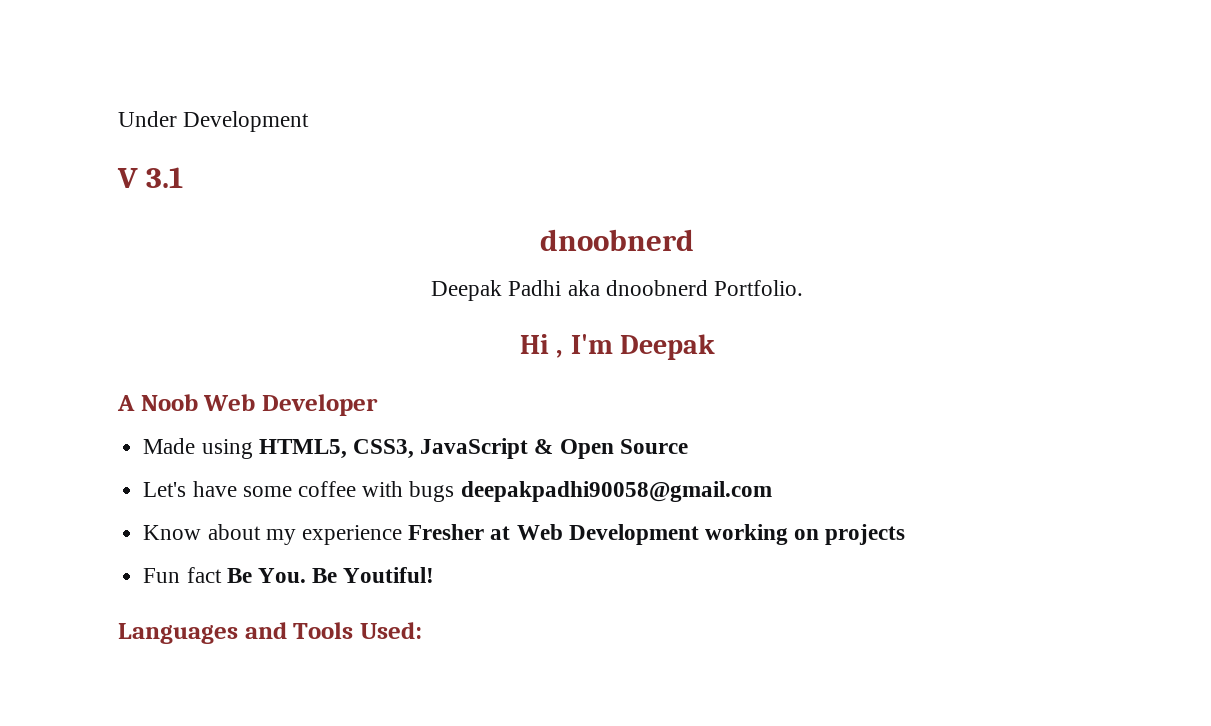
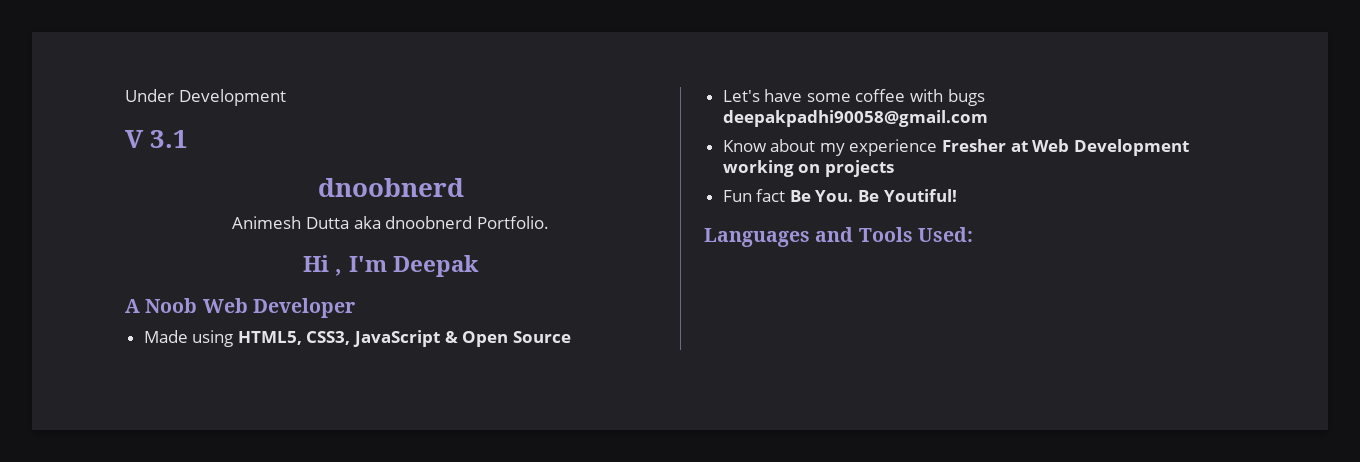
- Deepak Padhi aka dnoobnerd Portfolio.
+ Animesh Dutta aka dnoobnerd Portfolio.

